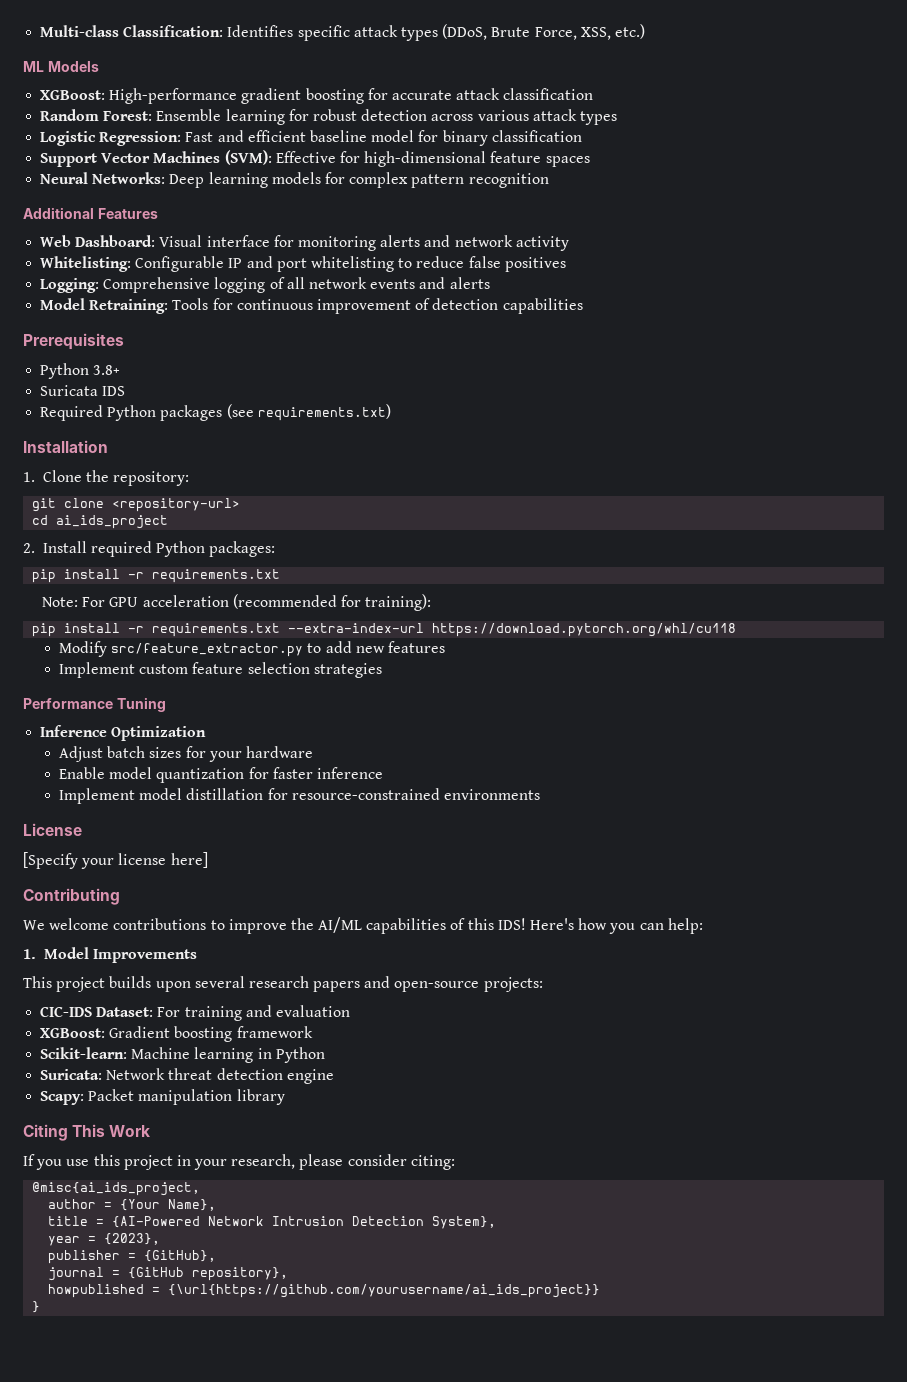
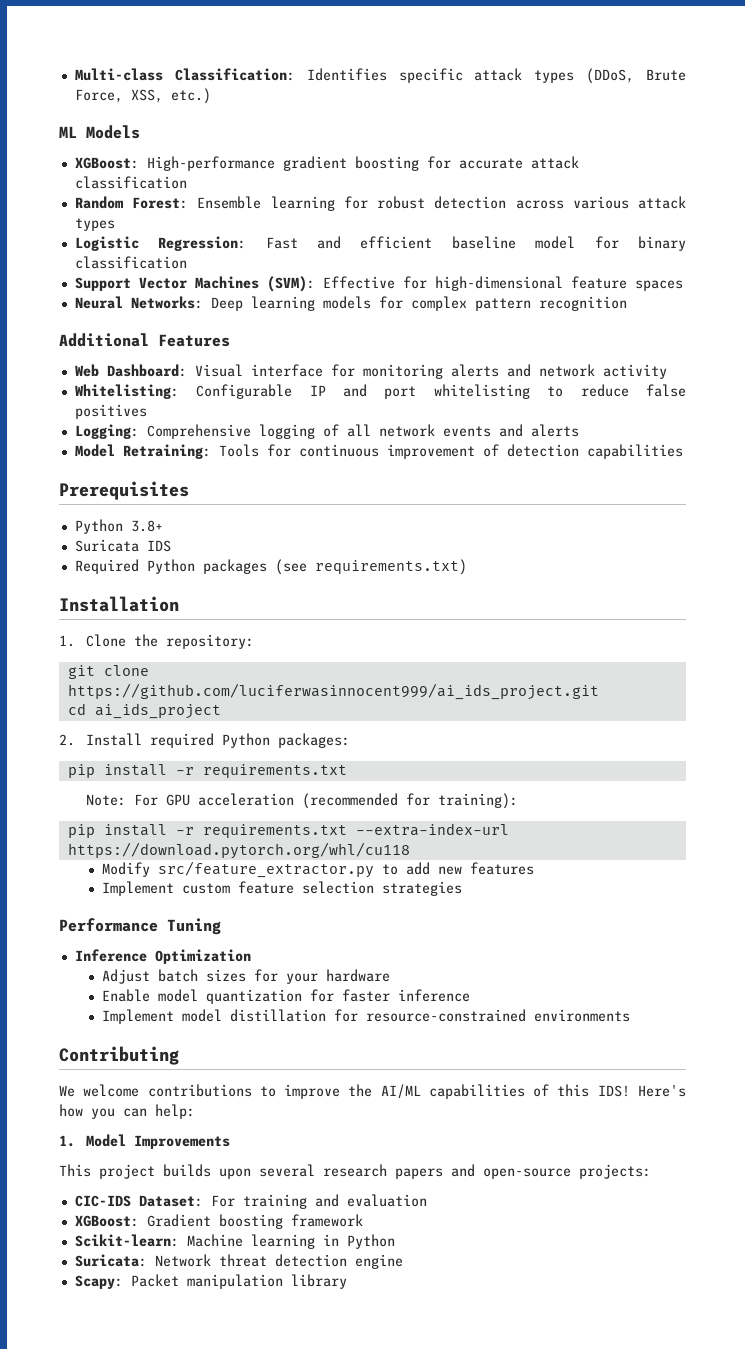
- git clone <repository-url>
+ git clone https://github.com/luciferwasinnocent999/ai_ids_project.git
- License
- [Specify your license here]
- Citing This Work
- If you use this project in your research, please consider citing:
- @misc{ai_ids_project,
- author = {Your Name},
- title = {AI-Powered Network Intrusion Detection System},
- year = {2023},
- publisher = {GitHub},
- journal = {GitHub repository},
- howpublished = {\url{https://github.com/yourusername/ai_ids_project}}
- }

